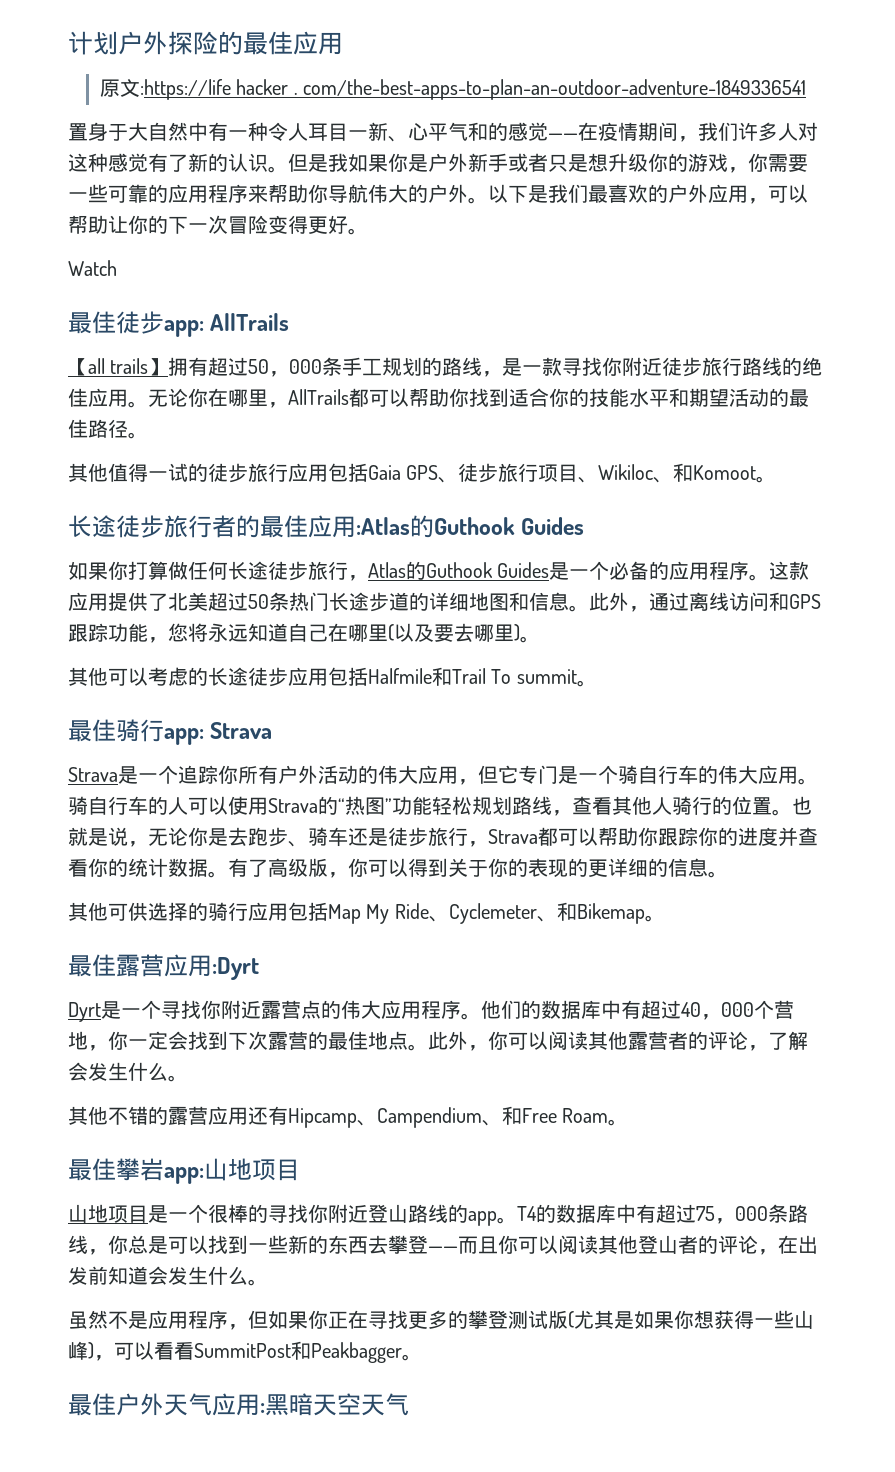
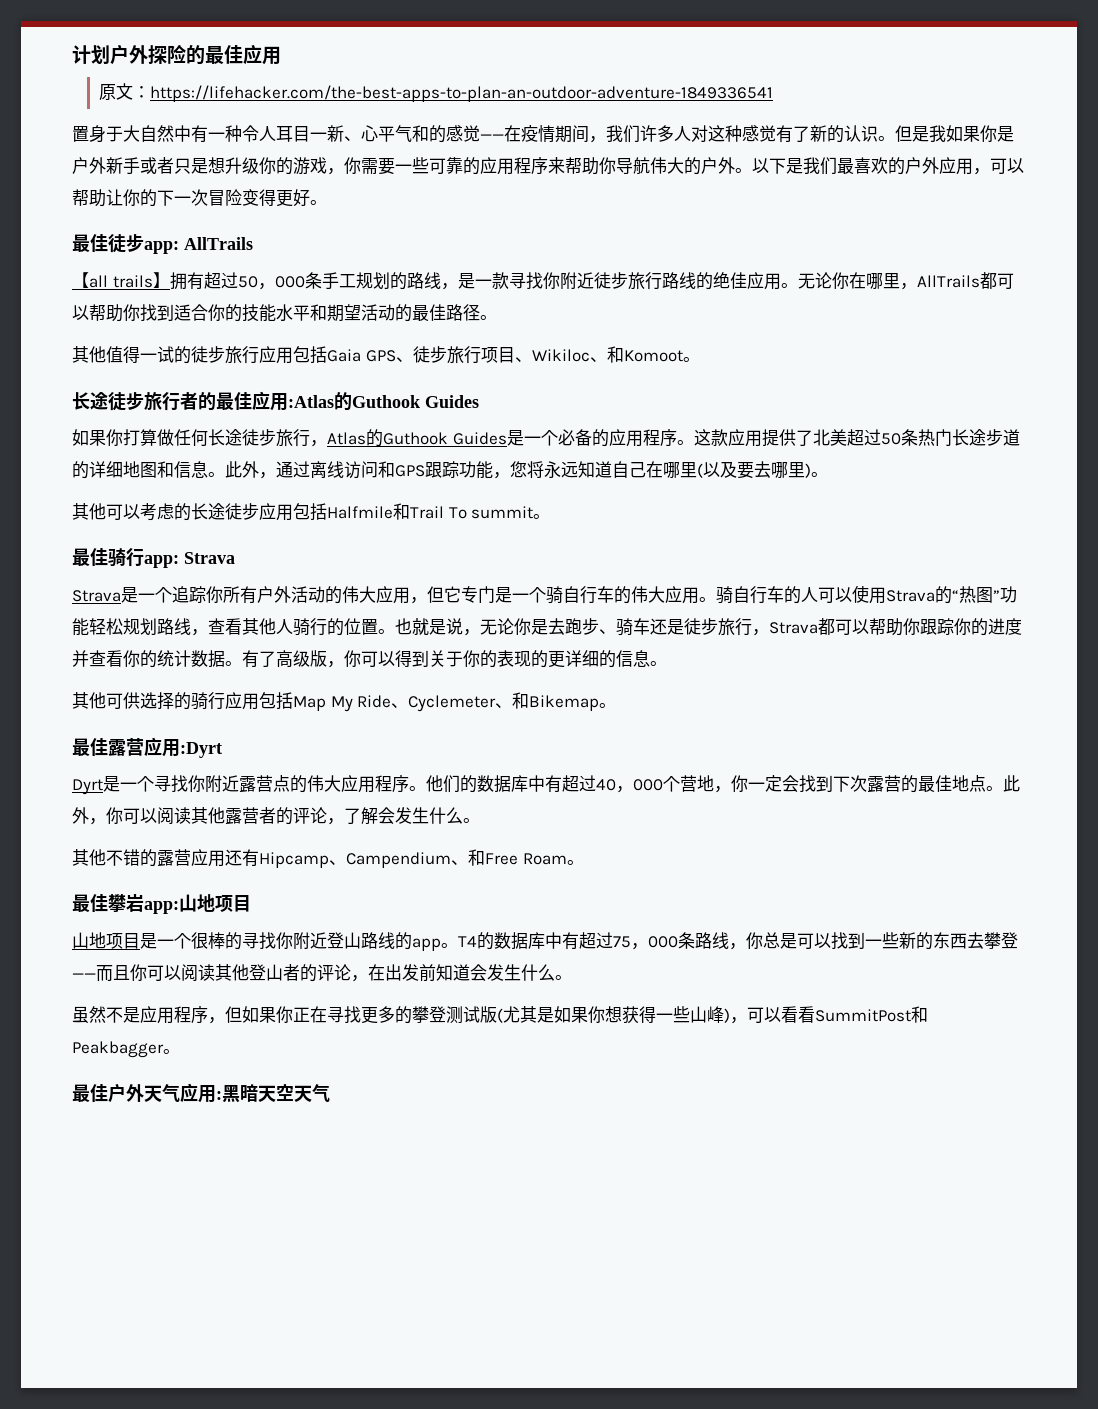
- 原文:https://life hacker . com/the-best-apps-to-plan-an-outdoor-adventure-1849336541
+ 原文：https://lifehacker.com/the-best-apps-to-plan-an-outdoor-adventure-1849336541
- Watch

